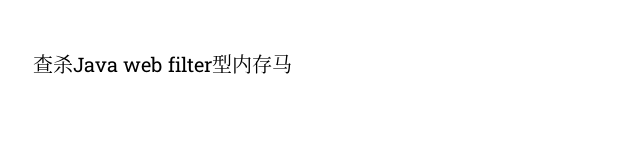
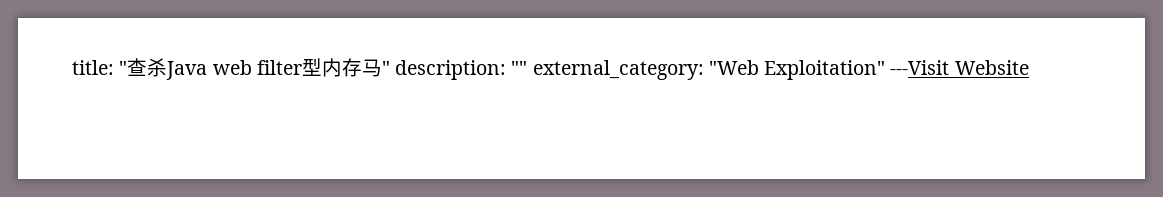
- 查杀Java web filter型内存马
+ title: "查杀Java web filter型内存马" description: "" external_category: "Web Exploitation" ---Visit Website

